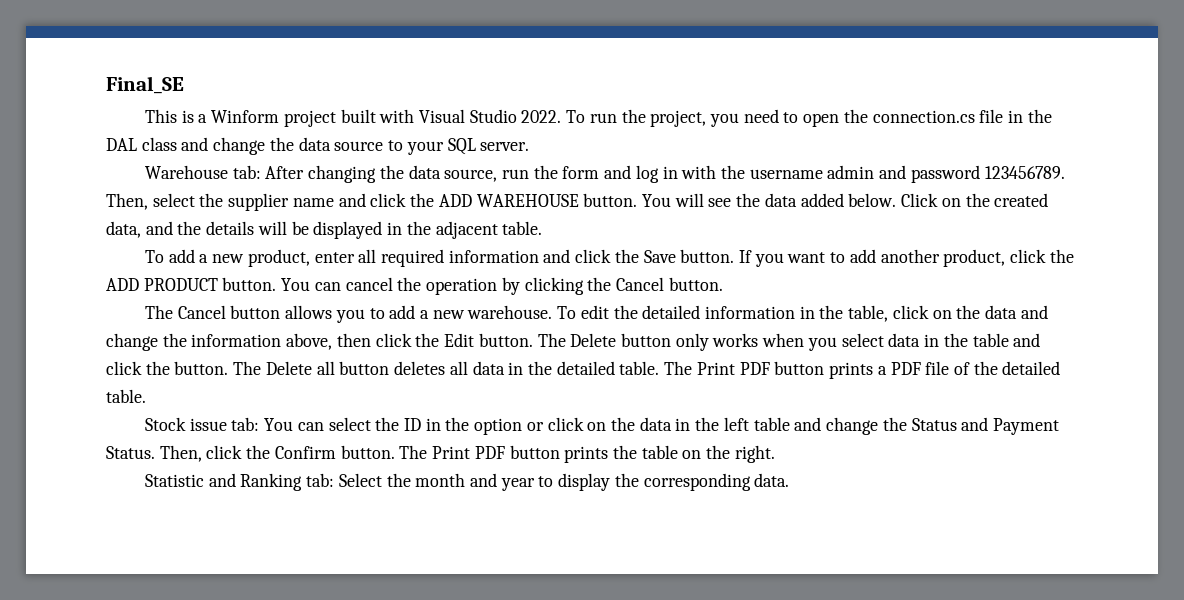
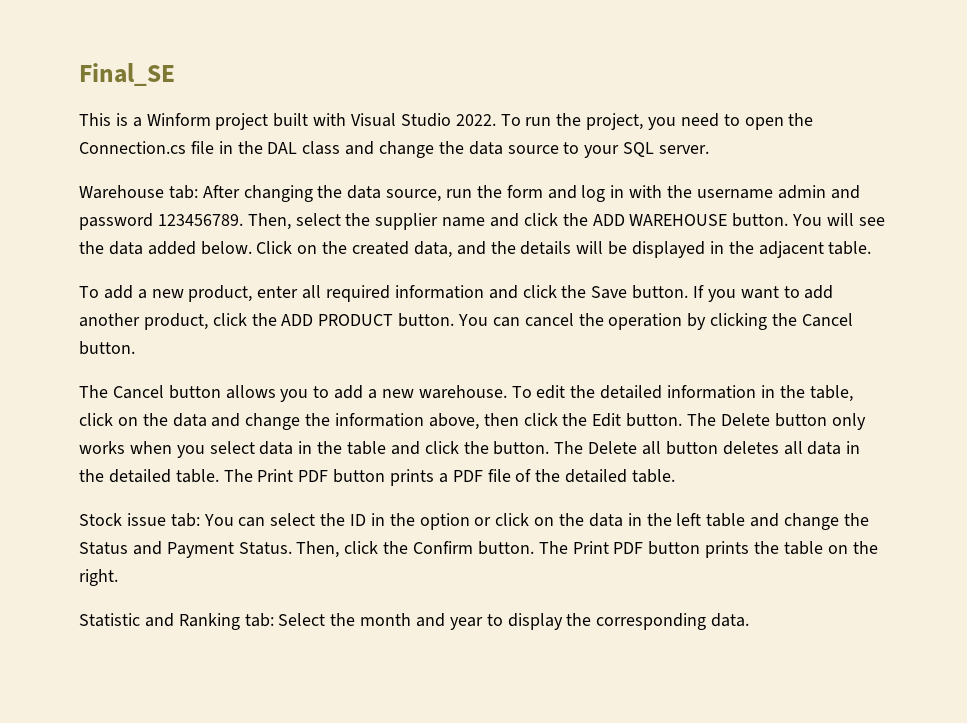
- To run the project, you need to open the connection.cs file in the DAL class and change the data source to your SQL server.
+ To run the project, you need to open the Connection.cs file in the DAL class and change the data source to your SQL server.

